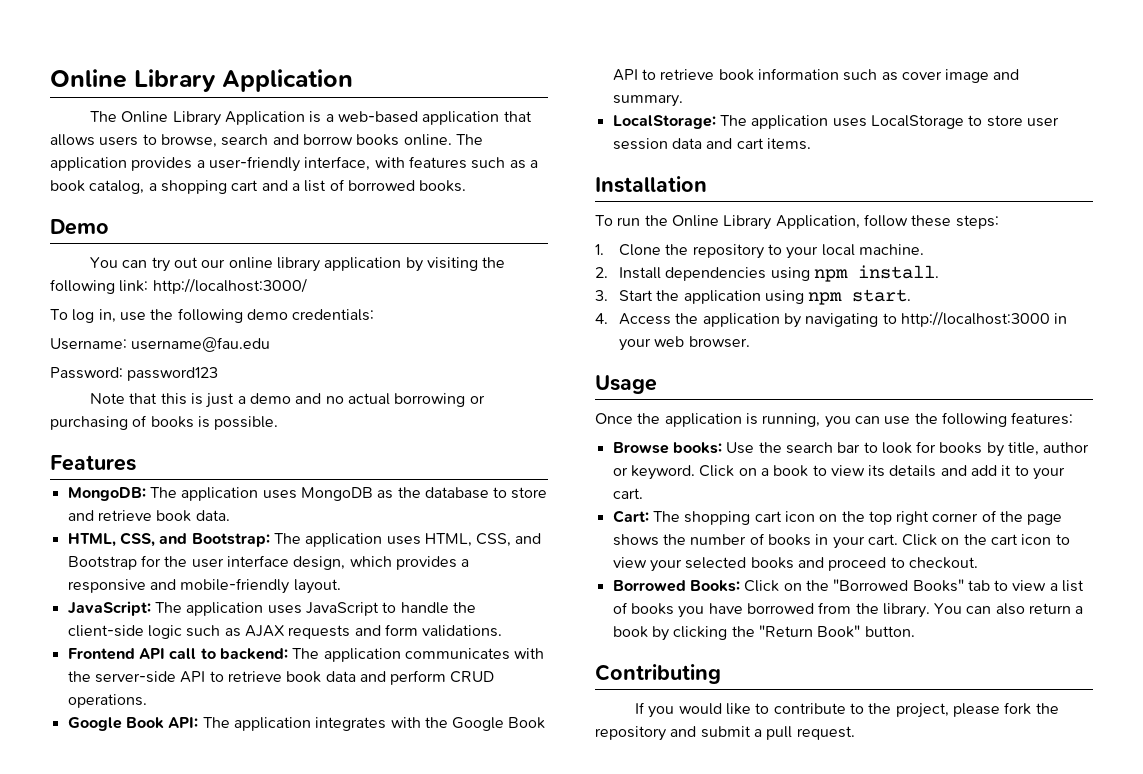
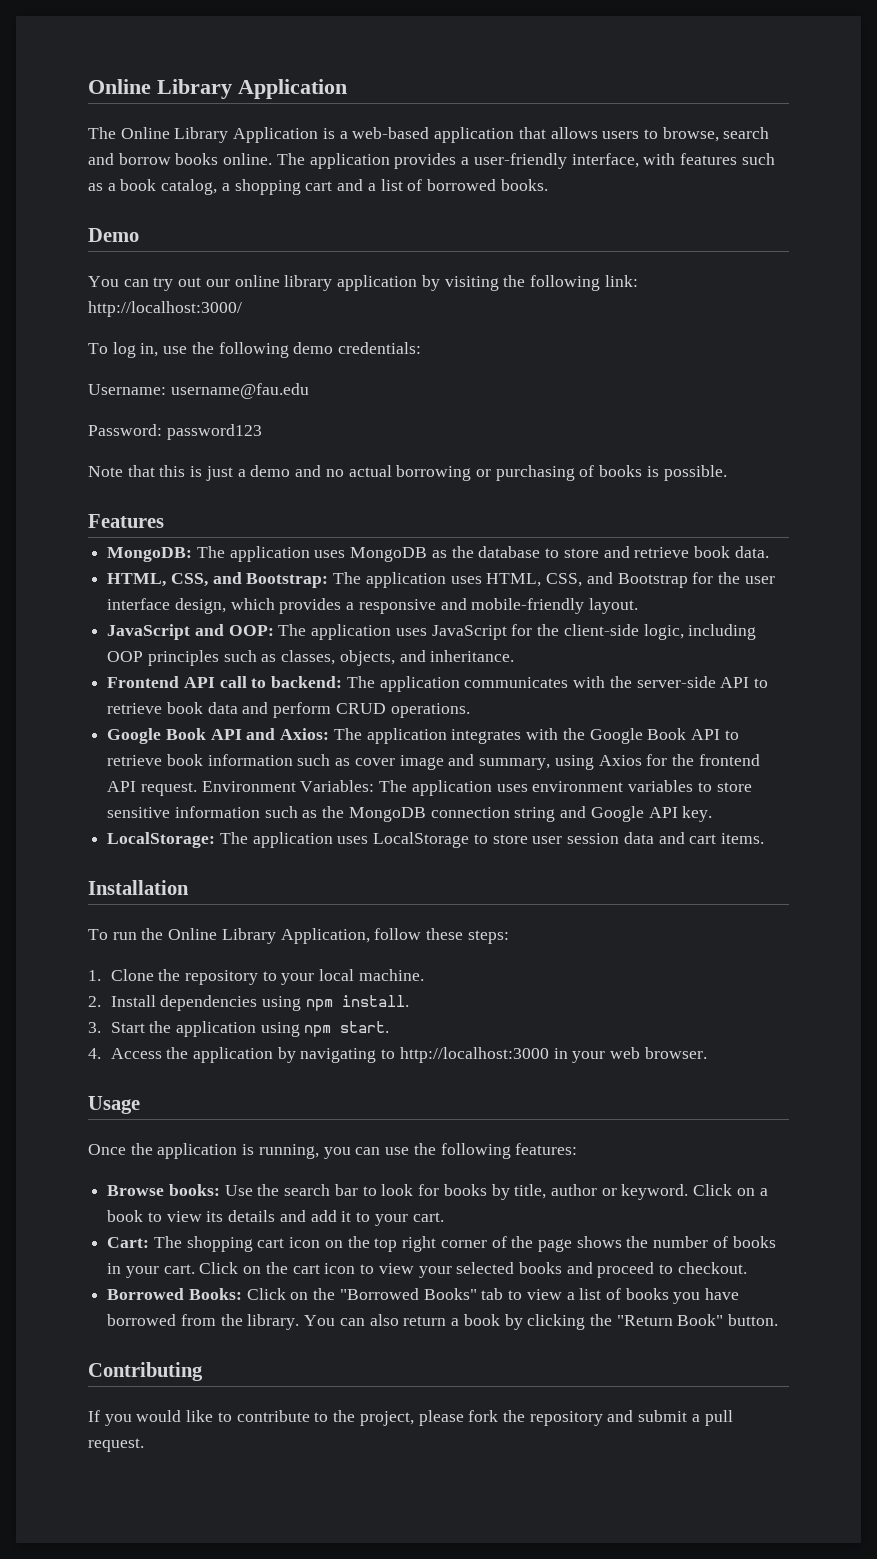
- JavaScript: The application uses JavaScript to handle the client-side logic such as AJAX requests and form validations.
+ JavaScript and OOP: The application uses JavaScript for the client-side logic, including OOP principles such as classes, objects, and inheritance.
- Google Book API: The application integrates with the Google Book API to retrieve book information such as cover image and summary.
+ Google Book API and Axios: The application integrates with the Google Book API to retrieve book information such as cover image and summary, using Axios for the frontend API request. Environment Variables: The application uses environment variables to store sensitive information such as the MongoDB connection string and Google API key.

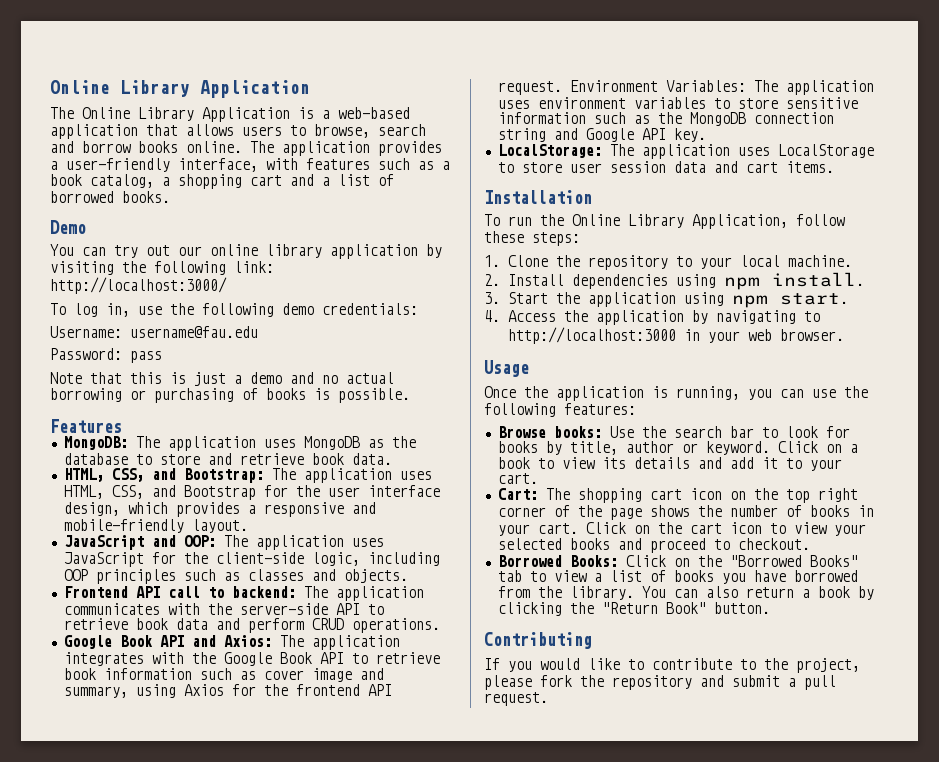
- Password: password123
+ Password: pass
- JavaScript and OOP: The application uses JavaScript for the client-side logic, including OOP principles such as classes, objects, and inheritance.
+ JavaScript and OOP: The application uses JavaScript for the client-side logic, including OOP principles such as classes and objects.

